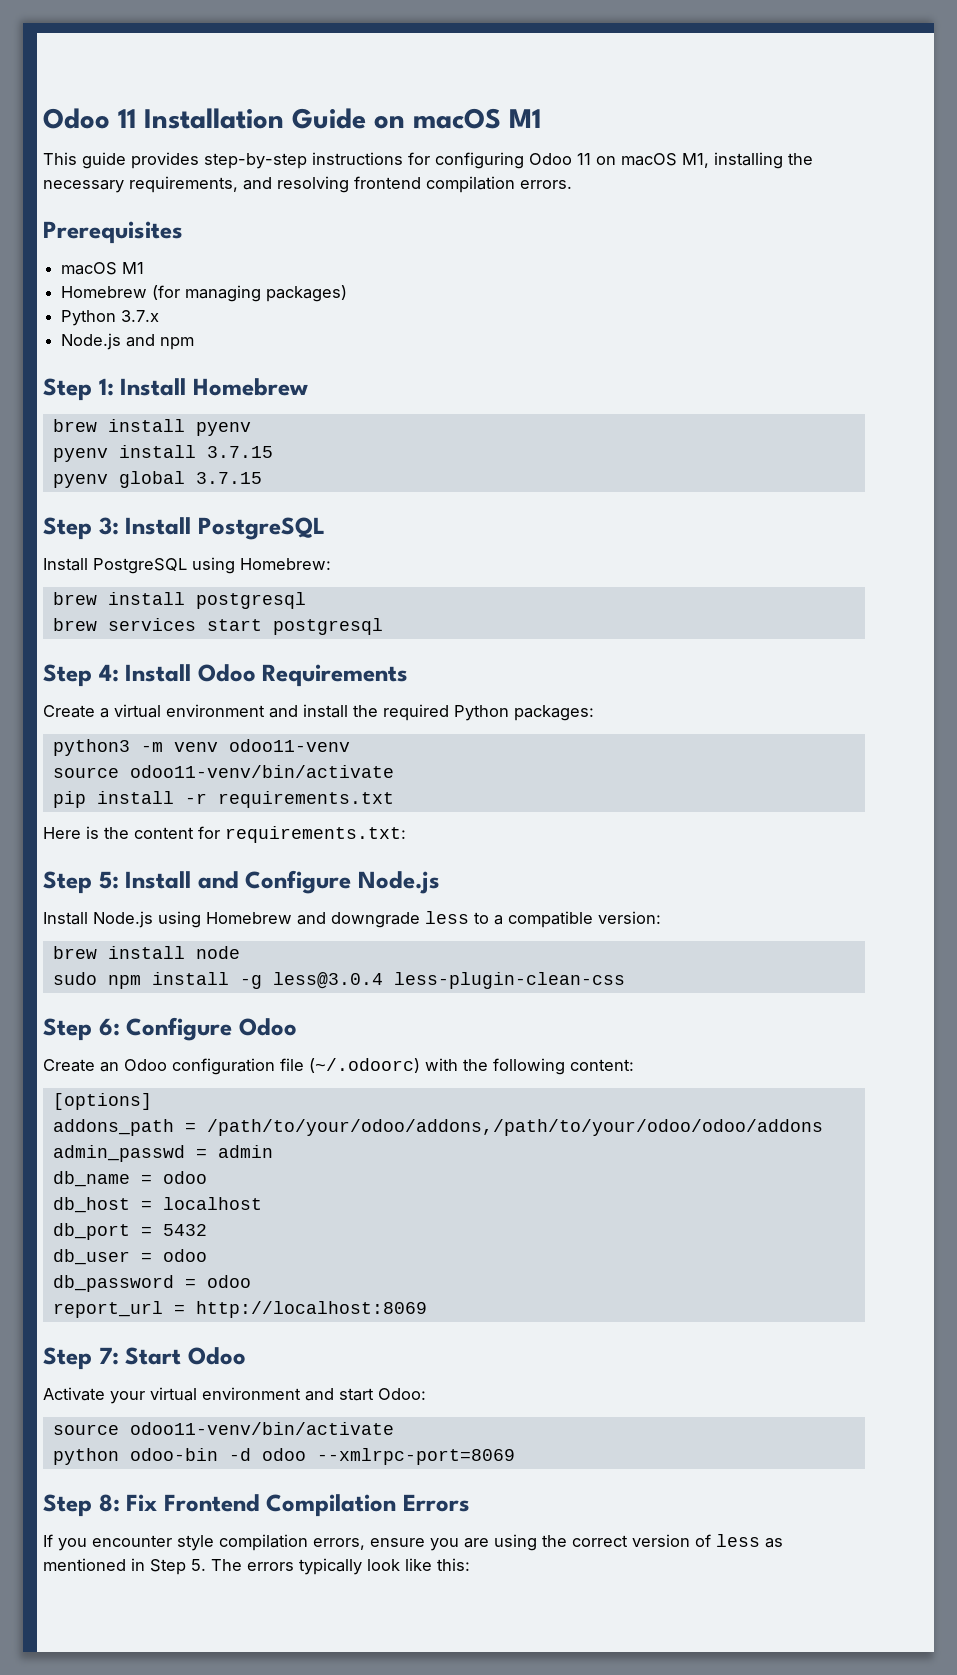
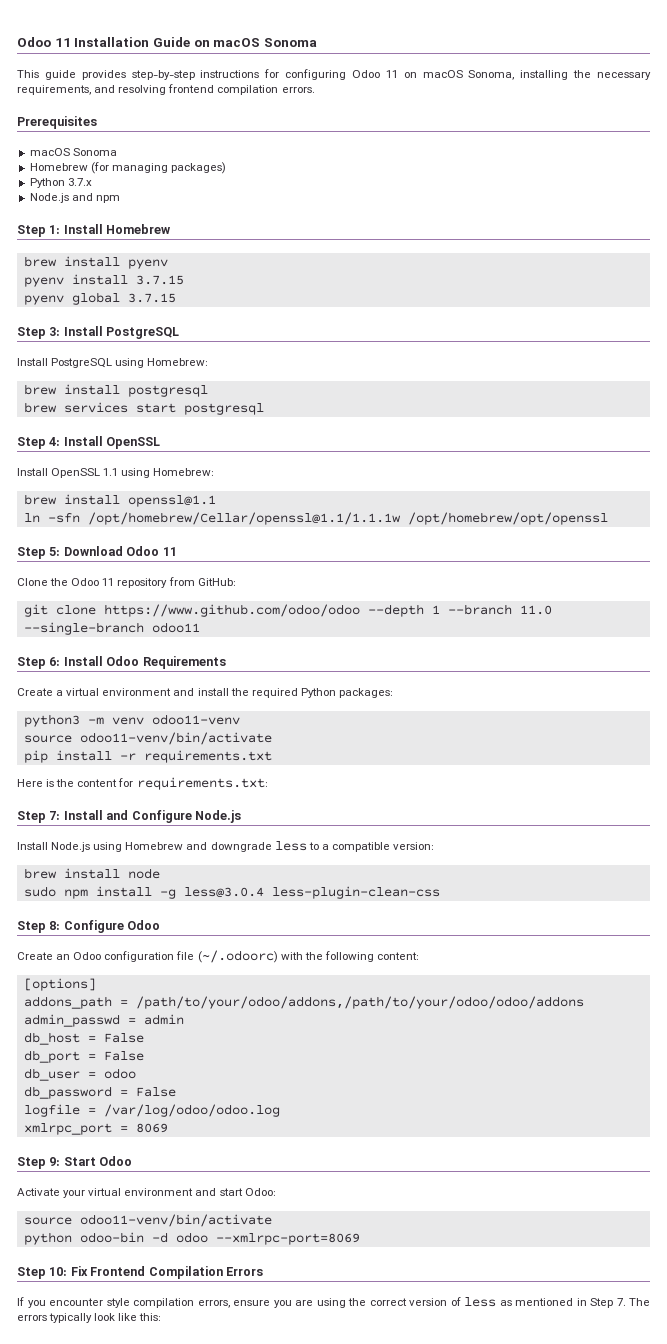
- Odoo 11 Installation Guide on macOS M1
+ Odoo 11 Installation Guide on macOS Sonoma
- This guide provides step-by-step instructions for configuring Odoo 11 on macOS M1, installing the necessary requirements, and resolving frontend compilation errors.
+ This guide provides step-by-step instructions for configuring Odoo 11 on macOS Sonoma, installing the necessary requirements, and resolving frontend compilation errors.
  Prerequisites
- macOS M1
+ macOS Sonoma
- Step 4: Install Odoo Requirements
+ Step 4: Install OpenSSL
+ Install OpenSSL 1.1 using Homebrew:
+ brew install openssl@1.1
+ ln -sfn /opt/homebrew/Cellar/openssl@1.1/1.1.1w /opt/homebrew/opt/openssl
+ Step 5: Download Odoo 11
+ Clone the Odoo 11 repository from GitHub:
+ git clone https://www.github.com/odoo/odoo --depth 1 --branch 11.0 --single-branch odoo11
+ Step 6: Install Odoo Requirements
- Step 5: Install and Configure Node.js
+ Step 7: Install and Configure Node.js
- Step 6: Configure Odoo
+ Step 8: Configure Odoo
- db_name = odoo
- db_host = localhost
+ db_host = False
- db_port = 5432
+ db_port = False
- db_password = odoo
- report_url = http://localhost:8069
- Step 7: Start Odoo
+ db_password = False
+ logfile = /var/log/odoo/odoo.log
+ xmlrpc_port = 8069
+ Step 9: Start Odoo
- Step 8: Fix Frontend Compilation Errors
+ Step 10: Fix Frontend Compilation Errors
- If you encounter style compilation errors, ensure you are using the correct version of less as mentioned in Step 5. The errors typically look like this:
+ If you encounter style compilation errors, ensure you are using the correct version of less as mentioned in Step 7. The errors typically look like this:

